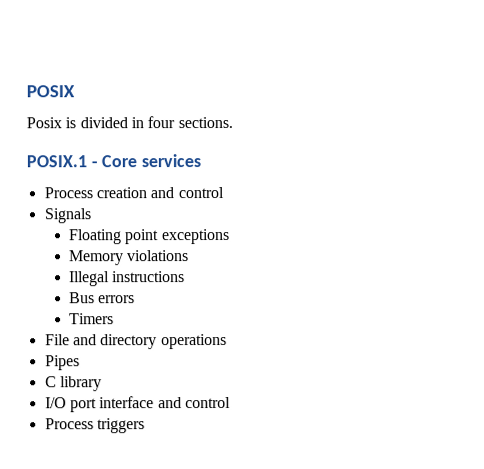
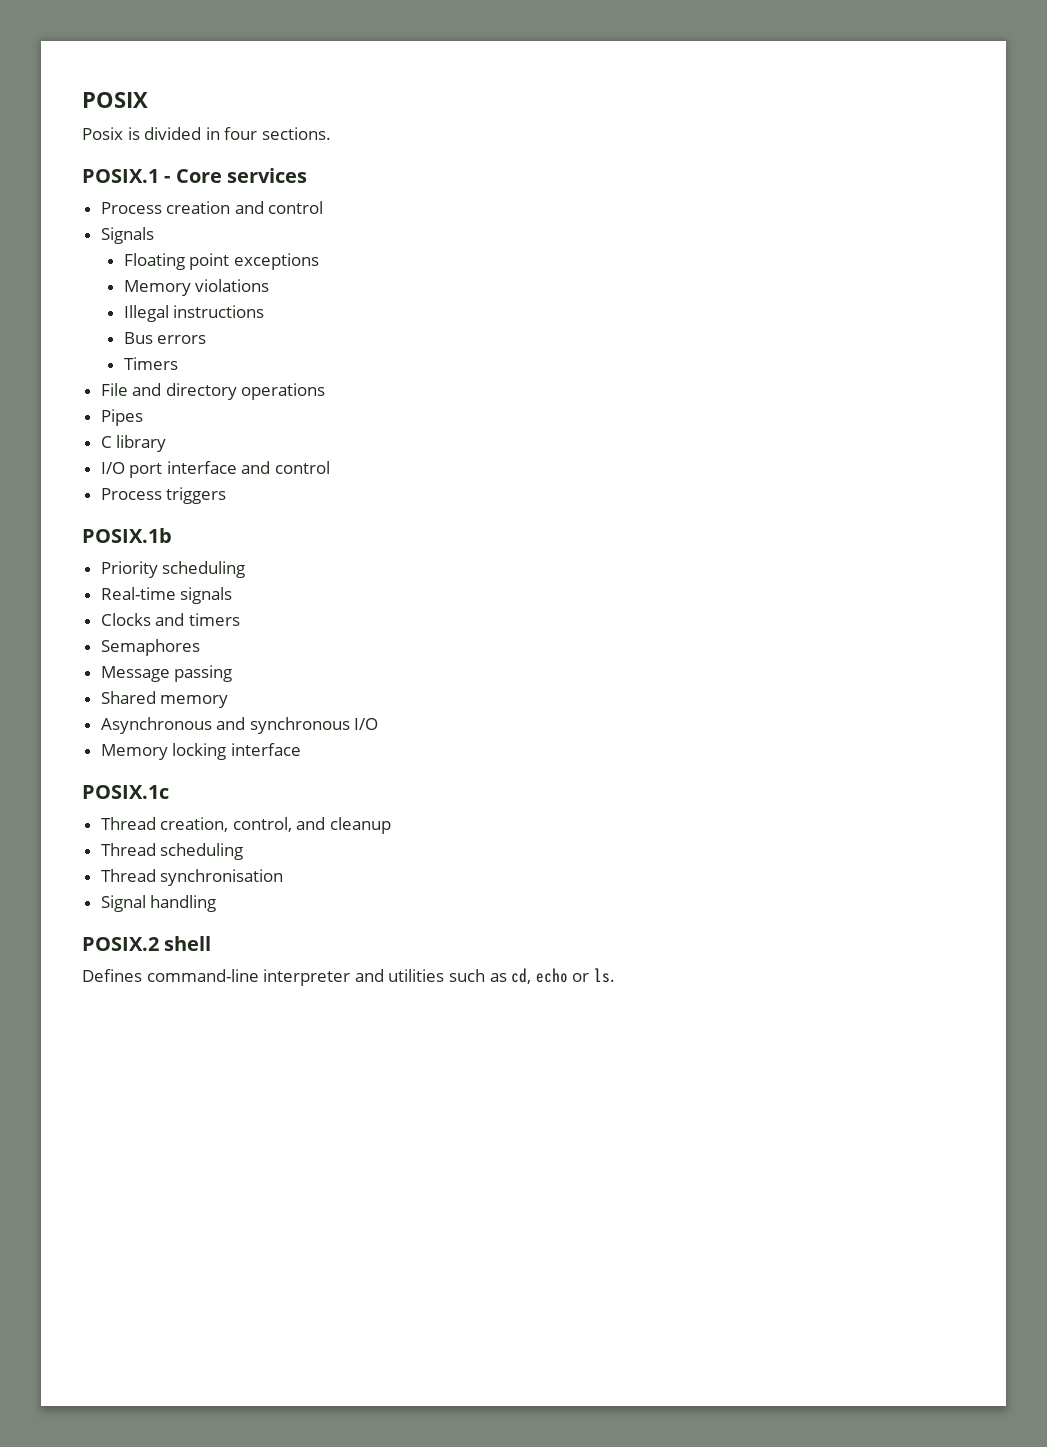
+ POSIX.1b
+ Priority scheduling
+ Real-time signals
+ Clocks and timers
+ Semaphores
+ Message passing
+ Shared memory
+ Asynchronous and synchronous I/O
+ Memory locking interface
+ POSIX.1c
+ Thread creation, control, and cleanup
+ Thread scheduling
+ Thread synchronisation
+ Signal handling
+ POSIX.2 shell
+ Defines command-line interpreter and utilities such as cd, echo or ls.

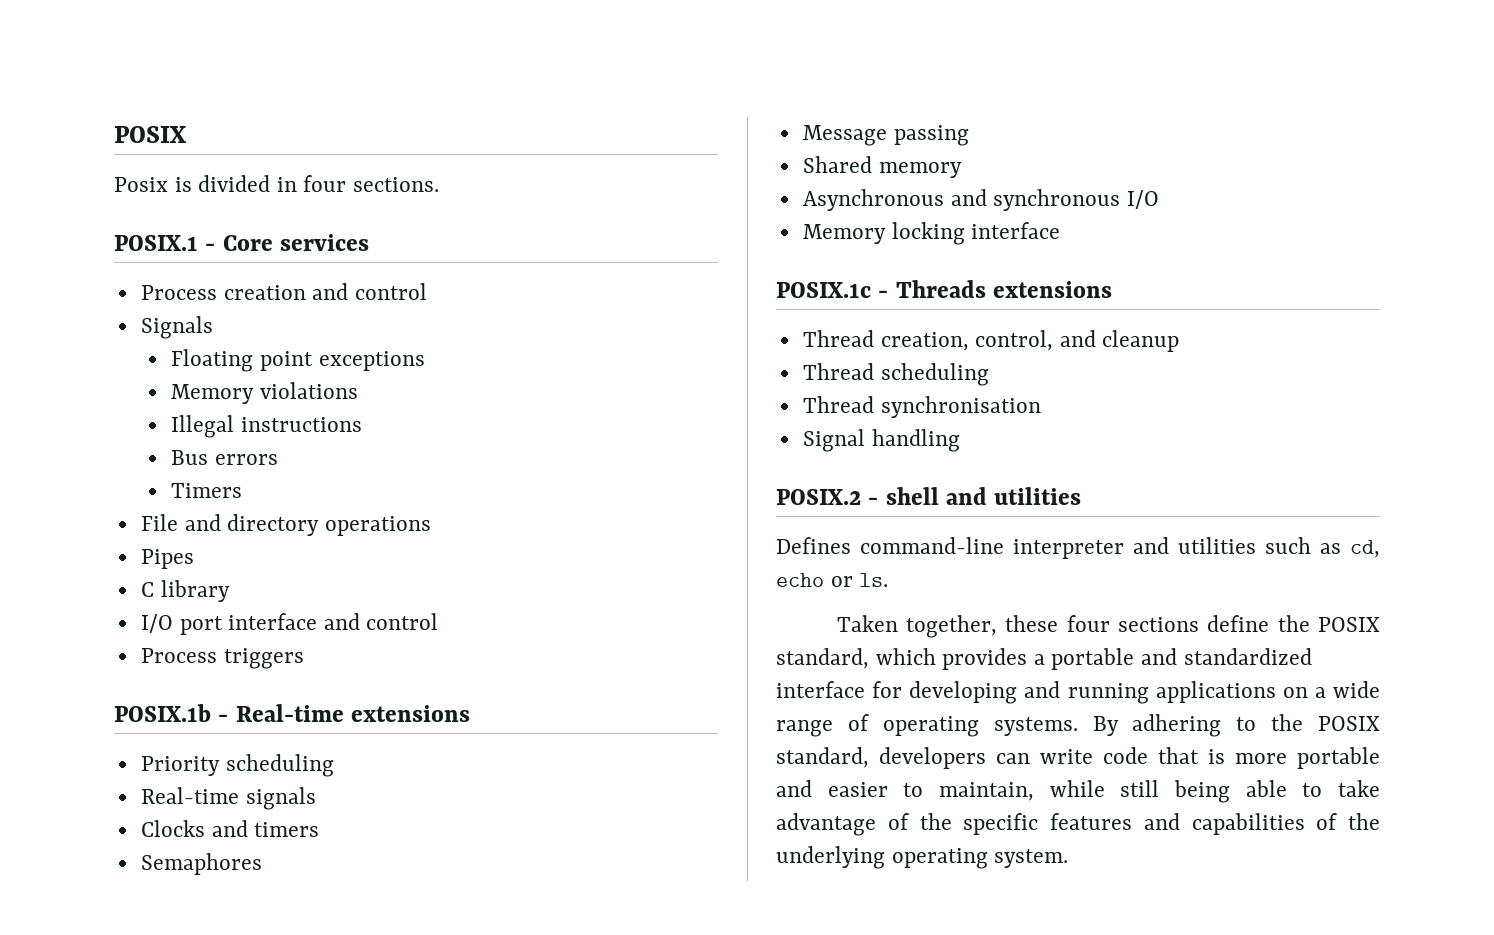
- POSIX.1b
+ POSIX.1b - Real-time extensions
- POSIX.1c
+ POSIX.1c - Threads extensions
- POSIX.2 shell
+ POSIX.2 - shell and utilities
+ Taken together, these four sections define the POSIX standard, which provides a portable and standardized interface for developing and running applications on a wide range of operating systems. By adhering to the POSIX standard, developers can write code that is more portable and easier to maintain, while still being able to take advantage of the specific features and capabilities of the underlying operating system.

